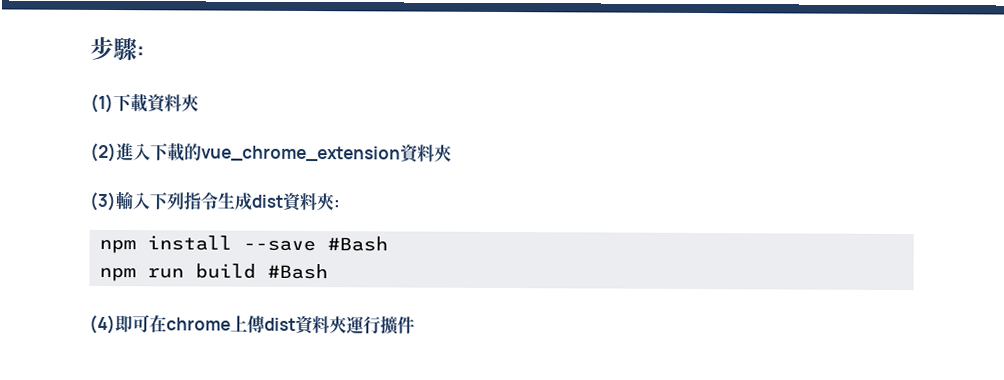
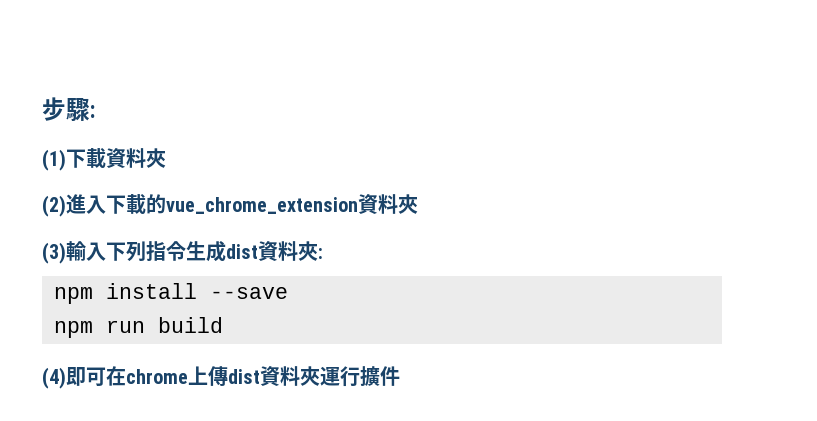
- npm install --save #Bash
+ npm install --save
- npm run build #Bash
+ npm run build

